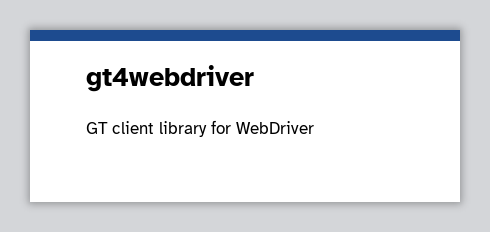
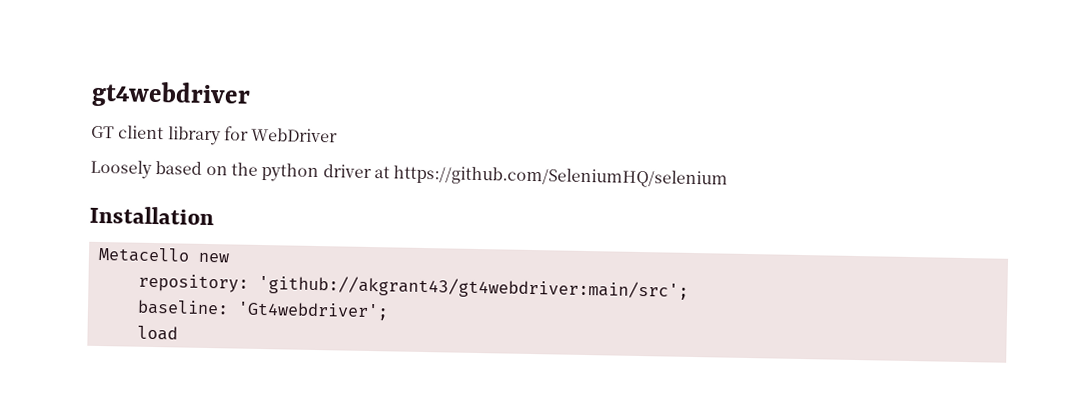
+ Loosely based on the python driver at https://github.com/SeleniumHQ/selenium
+ Installation
+ Metacello new
+ repository: 'github://akgrant43/gt4webdriver:main/src';
+ baseline: 'Gt4webdriver';
+ load

